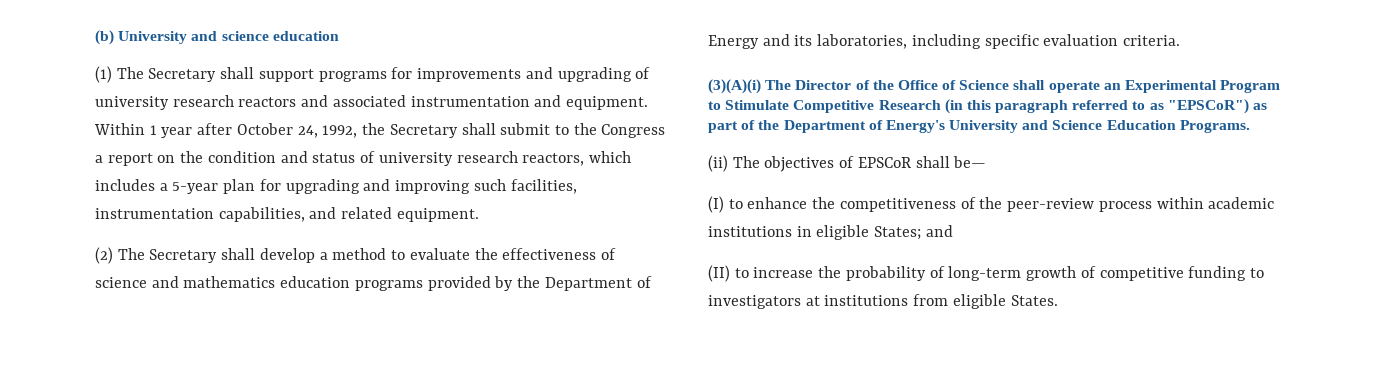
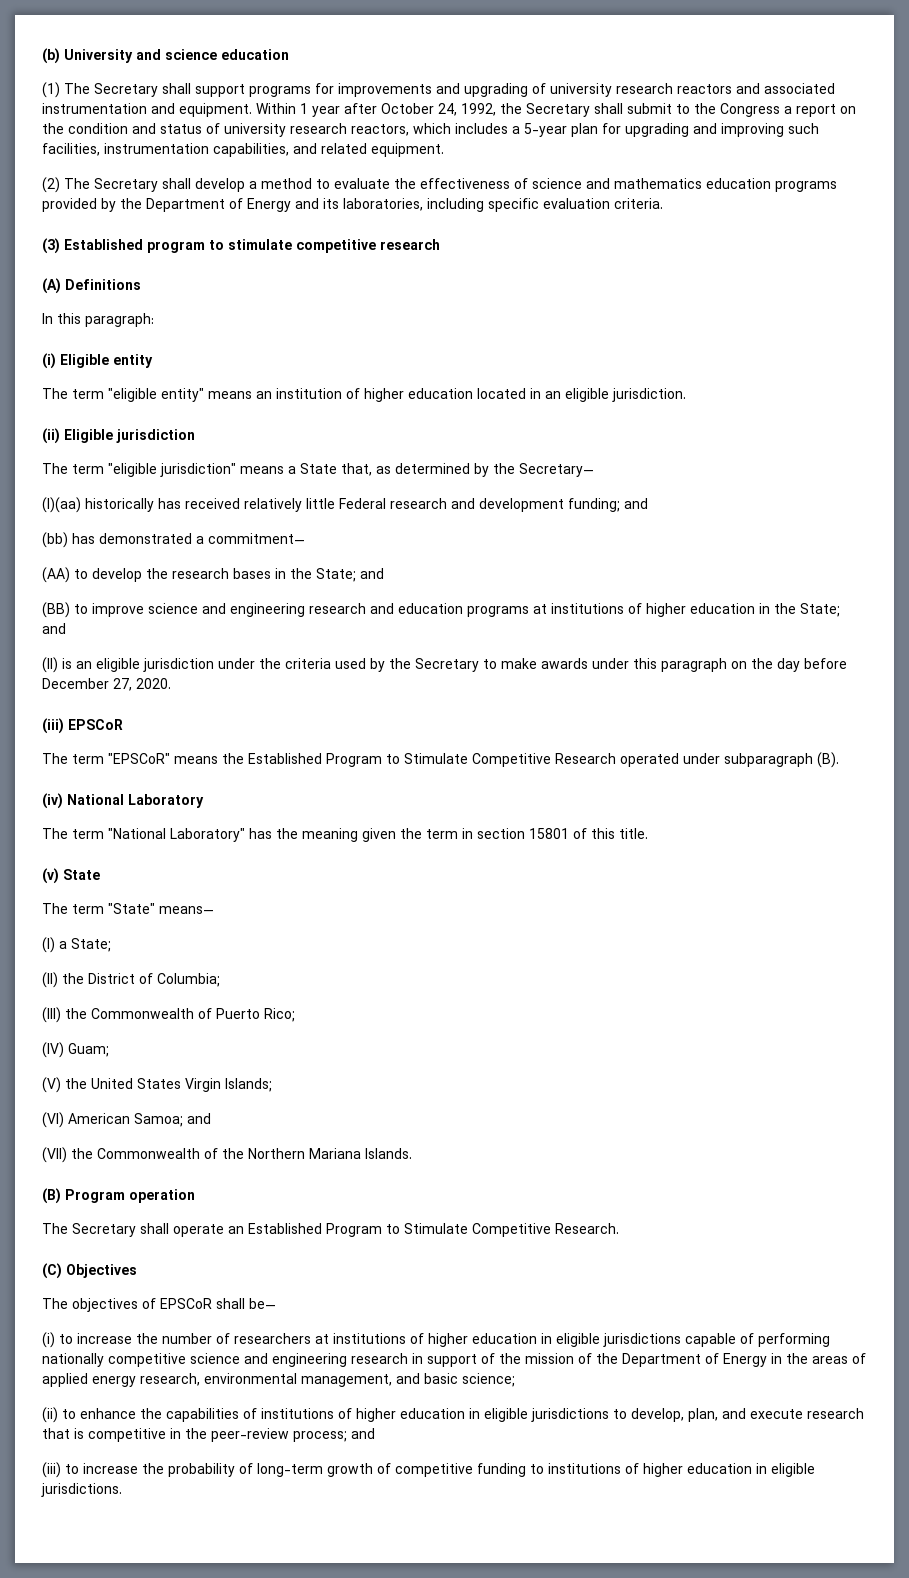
- (3)(A)(i) The Director of the Office of Science shall operate an Experimental Program to Stimulate Competitive Research (in this paragraph referred to as "EPSCoR") as part of the Department of Energy's University and Science Education Programs.
- (ii) The objectives of EPSCoR shall be—
+ (3) Established program to stimulate competitive research
+ (A) Definitions
+ In this paragraph:
+ (i) Eligible entity
+ The term "eligible entity" means an institution of higher education located in an eligible jurisdiction.
+ (ii) Eligible jurisdiction
+ The term "eligible jurisdiction" means a State that, as determined by the Secretary—
+ (I)(aa) historically has received relatively little Federal research and development funding; and
+ (bb) has demonstrated a commitment—
+ (AA) to develop the research bases in the State; and
+ (BB) to improve science and engineering research and education programs at institutions of higher education in the State; and
+ (II) is an eligible jurisdiction under the criteria used by the Secretary to make awards under this paragraph on the day before December 27, 2020.
+ (iii) EPSCoR
+ The term "EPSCoR" means the Established Program to Stimulate Competitive Research operated under subparagraph (B).
+ (iv) National Laboratory
+ The term "National Laboratory" has the meaning given the term in section 15801 of this title.
+ (v) State
+ The term "State" means—
+ (I) a State;
+ (II) the District of Columbia;
+ (III) the Commonwealth of Puerto Rico;
+ (IV) Guam;
+ (V) the United States Virgin Islands;
+ (VI) American Samoa; and
+ (VII) the Commonwealth of the Northern Mariana Islands.
+ (B) Program operation
+ The Secretary shall operate an Established Program to Stimulate Competitive Research.
+ (C) Objectives
+ The objectives of EPSCoR shall be—
- (I) to enhance the competitiveness of the peer-review process within academic institutions in eligible States; and
- (II) to increase the probability of long-term growth of competitive funding to investigators at institutions from eligible States.
+ (i) to increase the number of researchers at institutions of higher education in eligible jurisdictions capable of performing nationally competitive science and engineering research in support of the mission of the Department of Energy in the areas of applied energy research, environmental management, and basic science;
+ (ii) to enhance the capabilities of institutions of higher education in eligible jurisdictions to develop, plan, and execute research that is competitive in the peer-review process; and
+ (iii) to increase the probability of long-term growth of competitive funding to institutions of higher education in eligible jurisdictions.

